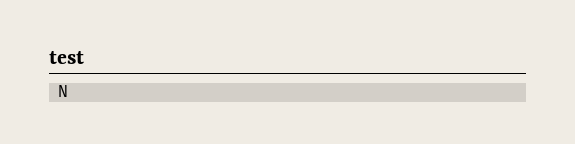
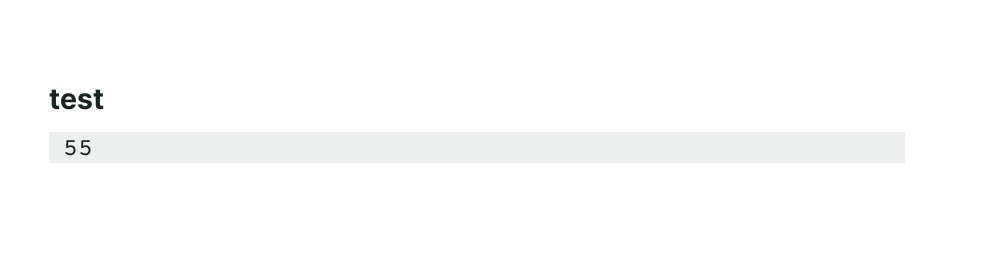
- N
+ 55

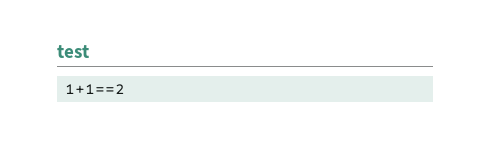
- 55
+ 1+1==2

